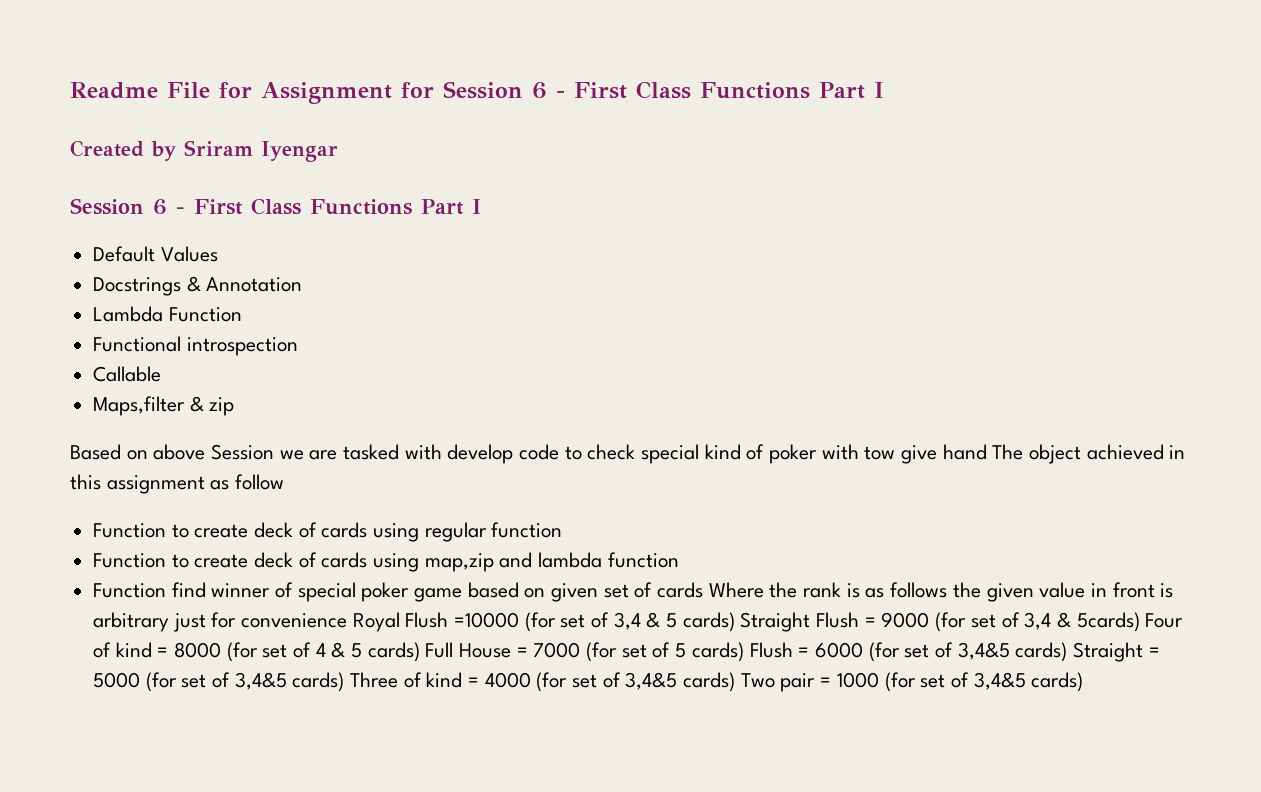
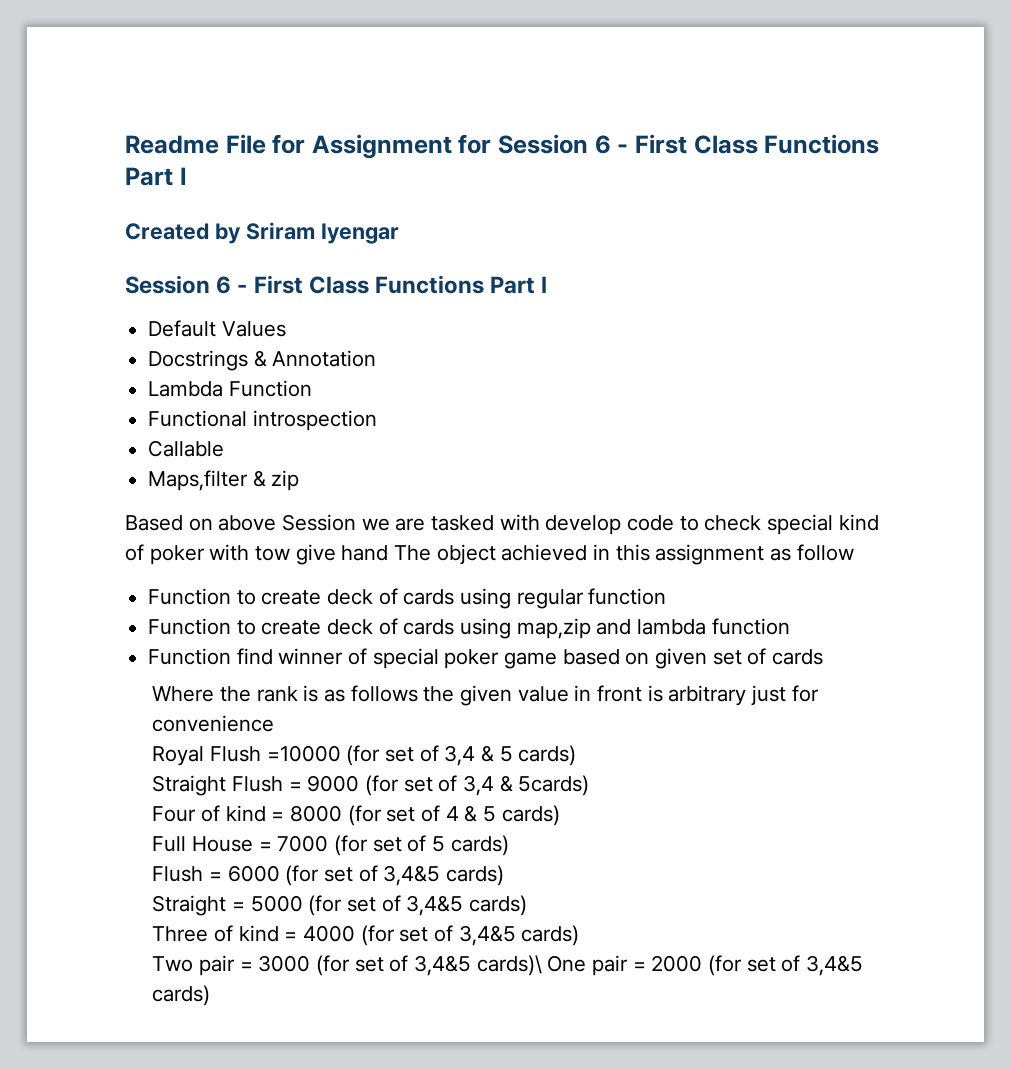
- Function find winner of special poker game based on given set of cards Where the rank is as follows the given value in front is arbitrary just for convenience Royal Flush =10000 (for set of 3,4 & 5 cards) Straight Flush = 9000 (for set of 3,4 & 5cards) Four of kind = 8000 (for set of 4 & 5 cards) Full House = 7000 (for set of 5 cards) Flush = 6000 (for set of 3,4&5 cards) Straight = 5000 (for set of 3,4&5 cards) Three of kind = 4000 (for set of 3,4&5 cards) Two pair = 1000 (for set of 3,4&5 cards)
+ Function find winner of special poker game based on given set of cards
+ Where the rank is as follows the given value in front is arbitrary just for convenience
+ Royal Flush =10000 (for set of 3,4 & 5 cards)
+ Straight Flush = 9000 (for set of 3,4 & 5cards)
+ Four of kind = 8000 (for set of 4 & 5 cards)
+ Full House = 7000 (for set of 5 cards)
+ Flush = 6000 (for set of 3,4&5 cards)
+ Straight = 5000 (for set of 3,4&5 cards)
+ Three of kind = 4000 (for set of 3,4&5 cards)
+ Two pair = 3000 (for set of 3,4&5 cards)\ One pair = 2000 (for set of 3,4&5 cards)

